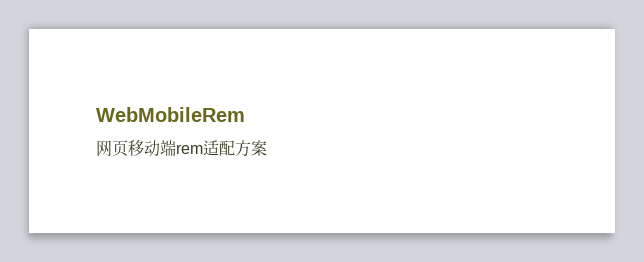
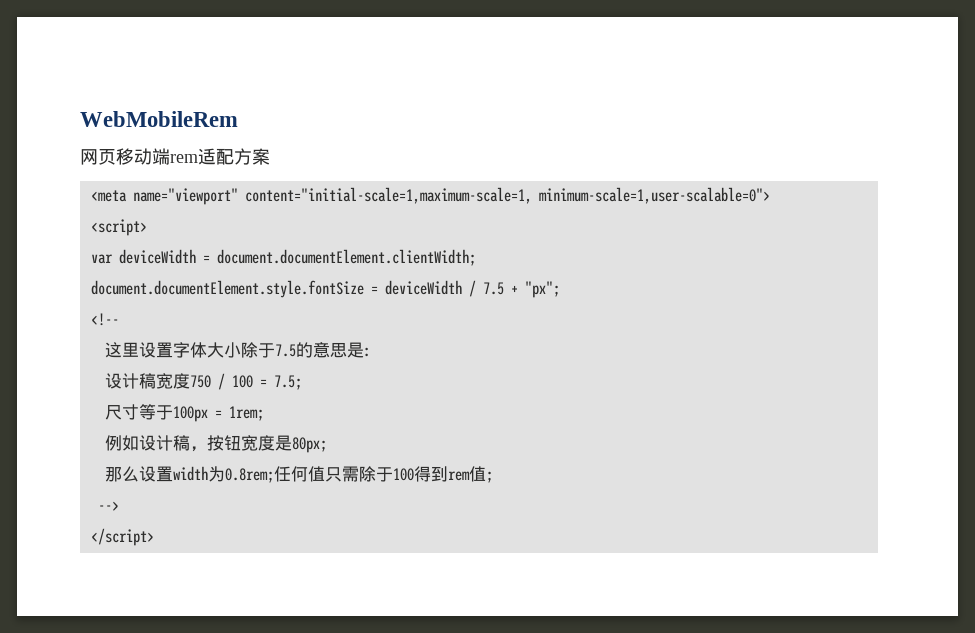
+ <meta name="viewport" content="initial-scale=1,maximum-scale=1, minimum-scale=1,user-scalable=0">
+ <script>
+ var deviceWidth = document.documentElement.clientWidth;
+ document.documentElement.style.fontSize = deviceWidth / 7.5 + "px";
+ <!--
+ 这里设置字体大小除于7.5的意思是:
+ 设计稿宽度750 / 100 = 7.5;
+ 尺寸等于100px = 1rem;
+ 例如设计稿，按钮宽度是80px;
+ 那么设置width为0.8rem;任何值只需除于100得到rem值;
+ -->
+ </script>

